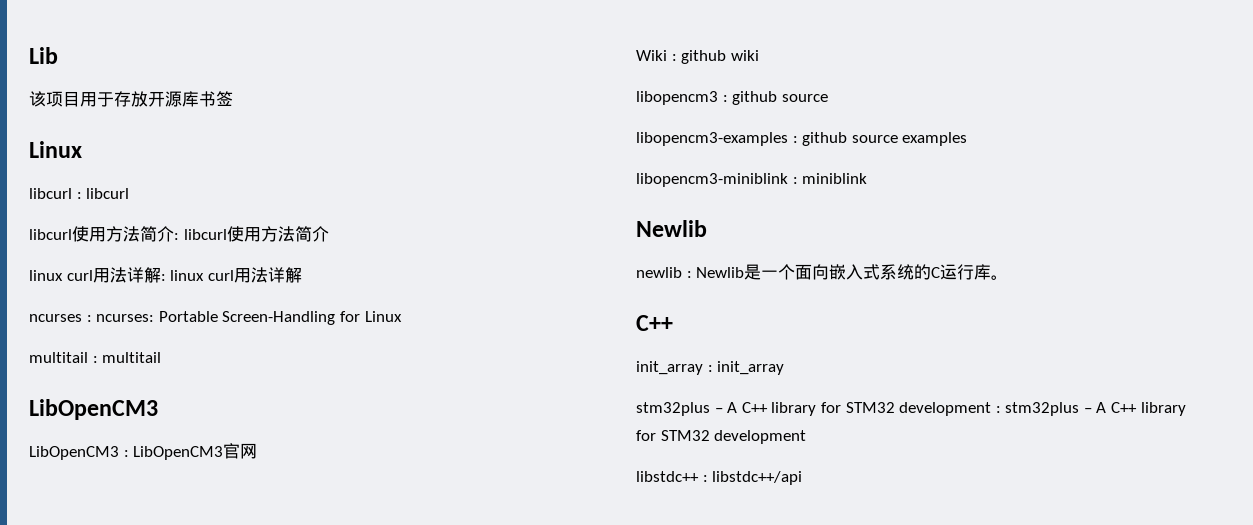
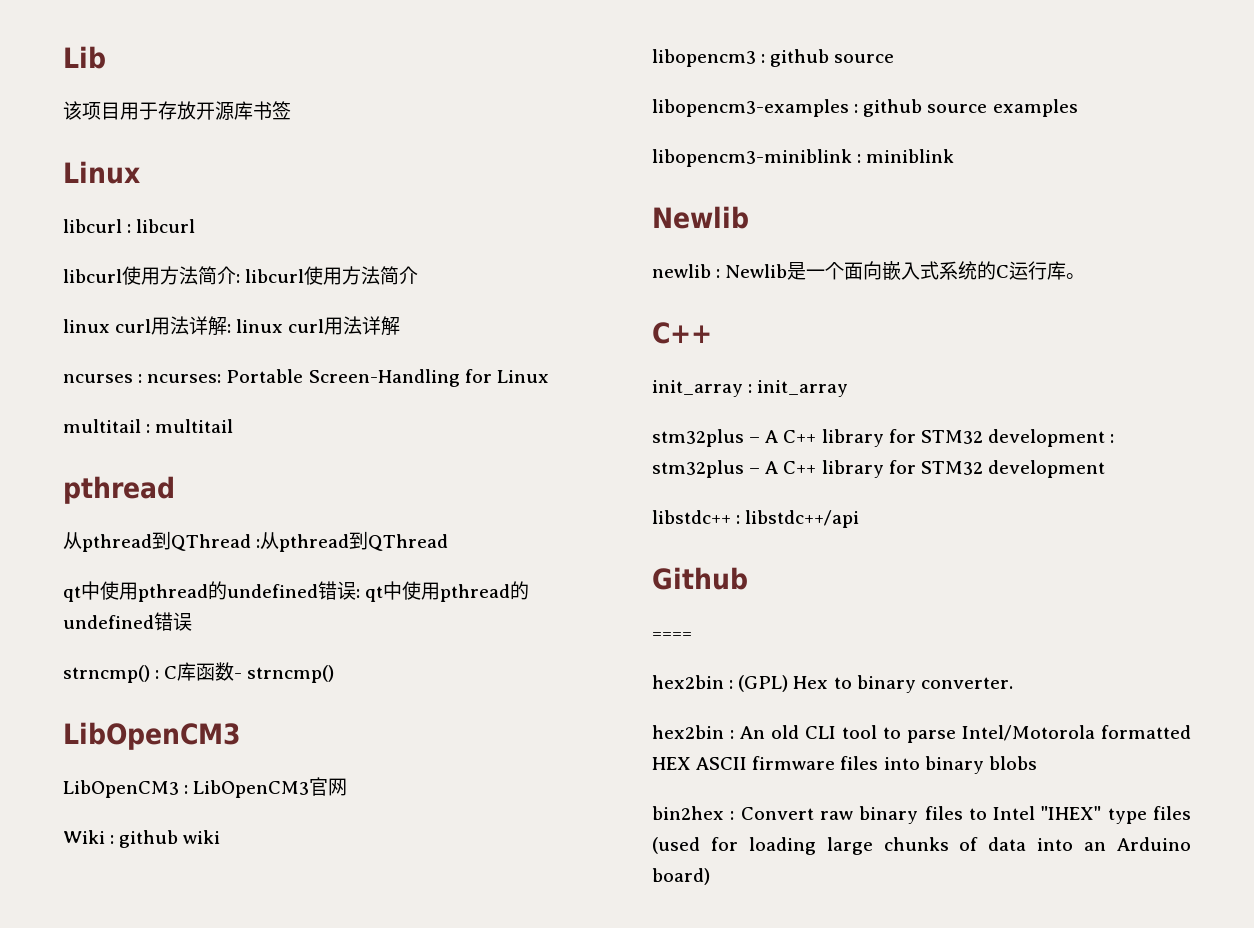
  multitail : multitail
+ pthread
+ 从pthread到QThread :从pthread到QThread
+ qt中使用pthread的undefined错误: qt中使用pthread的undefined错误
+ strncmp() : C库函数- strncmp()
+ Github
+ ====
+ hex2bin : (GPL) Hex to binary converter.
+ hex2bin : An old CLI tool to parse Intel/Motorola formatted HEX ASCII firmware files into binary blobs
+ bin2hex : Convert raw binary files to Intel "IHEX" type files (used for loading large chunks of data into an Arduino board)

